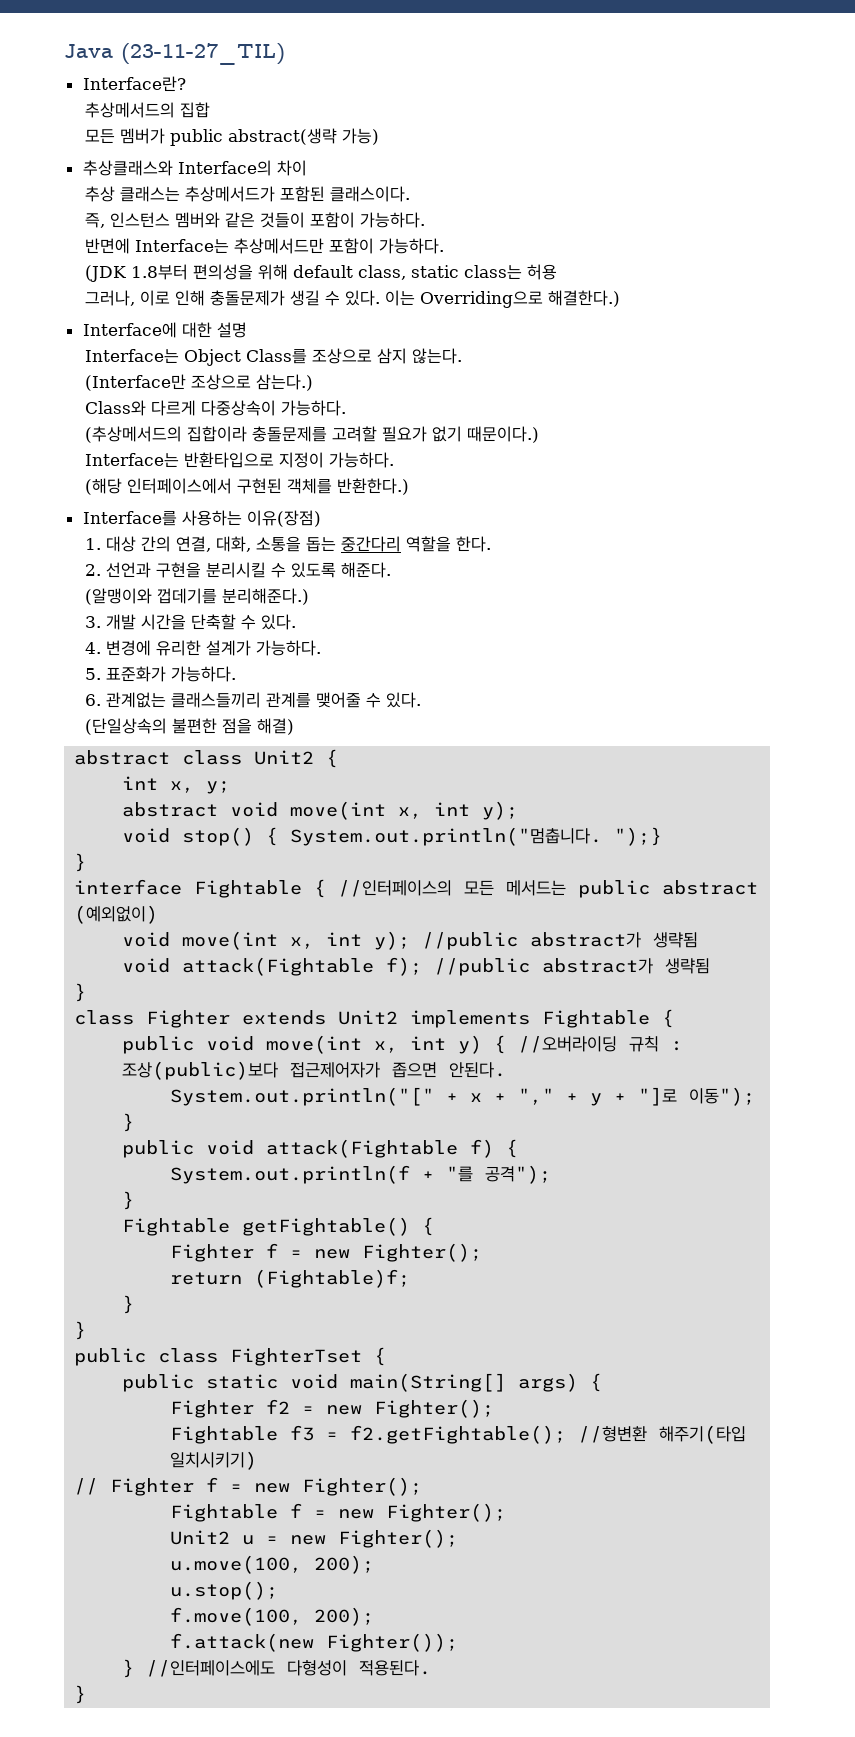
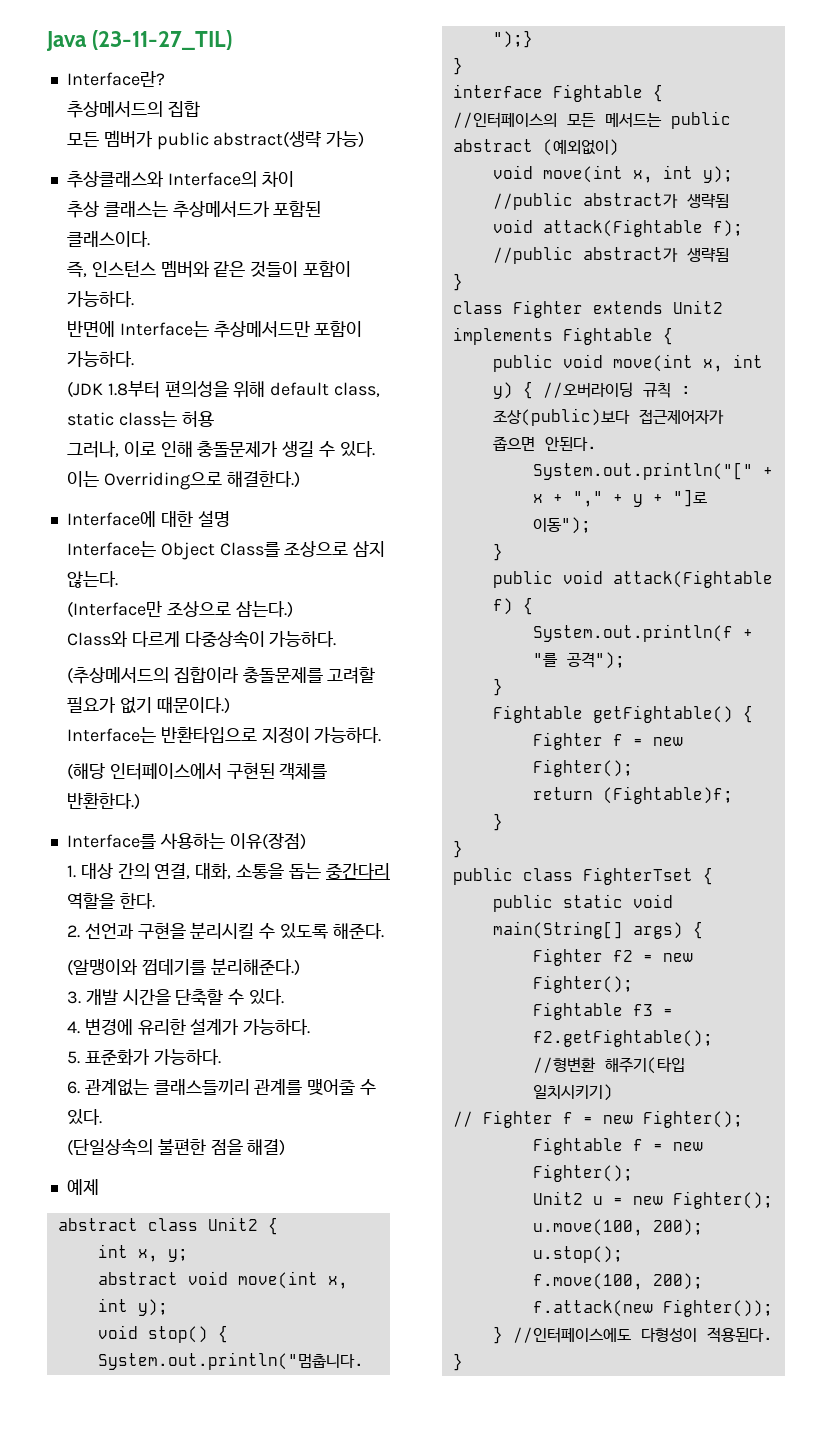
+ 예제

